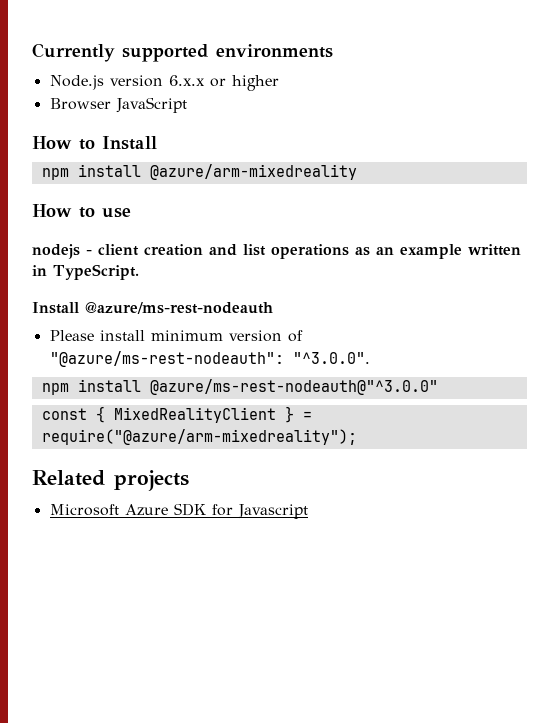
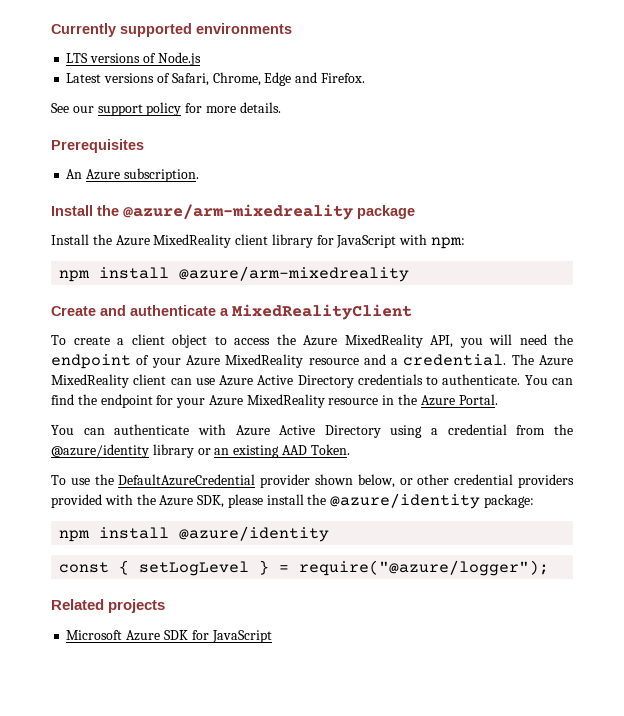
- Node.js version 6.x.x or higher
- Browser JavaScript
- How to Install
+ LTS versions of Node.js
+ Latest versions of Safari, Chrome, Edge and Firefox.
+ See our support policy for more details.
+ Prerequisites
+ An Azure subscription.
+ Install the @azure/arm-mixedreality package
+ Install the Azure MixedReality client library for JavaScript with npm:
  npm install @azure/arm-mixedreality
- How to use
- nodejs - client creation and list operations as an example written in TypeScript.
- Install @azure/ms-rest-nodeauth
- Please install minimum version of "@azure/ms-rest-nodeauth": "^3.0.0".
- npm install @azure/ms-rest-nodeauth@"^3.0.0"
+ Create and authenticate a MixedRealityClient
+ To create a client object to access the Azure MixedReality API, you will need the endpoint of your Azure MixedReality resource and a credential. The Azure MixedReality client can use Azure Active Directory credentials to authenticate. You can find the endpoint for your Azure MixedReality resource in the Azure Portal.
+ You can authenticate with Azure Active Directory using a credential from the @azure/identity library or an existing AAD Token.
+ To use the DefaultAzureCredential provider shown below, or other credential providers provided with the Azure SDK, please install the @azure/identity package:
+ npm install @azure/identity
- const { MixedRealityClient } = require("@azure/arm-mixedreality");
+ const { setLogLevel } = require("@azure/logger");
- Microsoft Azure SDK for Javascript
+ Microsoft Azure SDK for JavaScript

